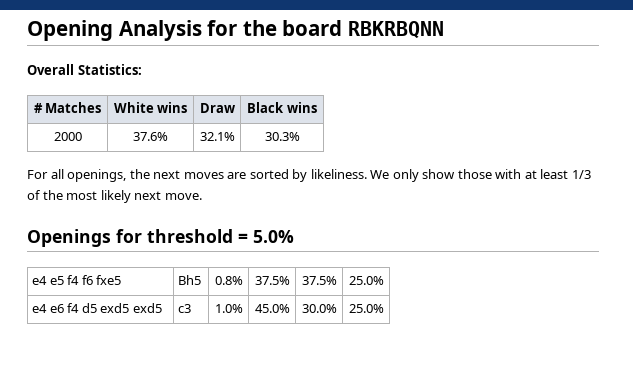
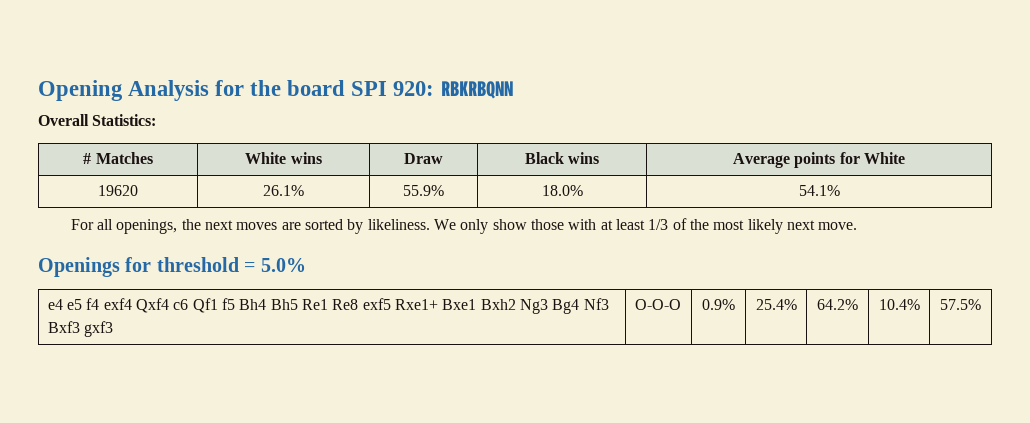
- Opening Analysis for the board RBKRBQNN
+ Opening Analysis for the board SPI 920: RBKRBQNN
- # Matches | White wins | Draw | Black wins
- 2000 | 37.6% | 32.1% | 30.3%
+ # Matches | White wins | Draw | Black wins | Average points for White
+ 19620 | 26.1% | 55.9% | 18.0% | 54.1%
- e4 e5 f4 f6 fxe5 | Bh5 | 0.8% | 37.5% | 37.5% | 25.0%
- e4 e6 f4 d5 exd5 exd5 | c3 | 1.0% | 45.0% | 30.0% | 25.0%
+ e4 e5 f4 exf4 Qxf4 c6 Qf1 f5 Bh4 Bh5 Re1 Re8 exf5 Rxe1+ Bxe1 Bxh2 Ng3 Bg4 Nf3 Bxf3 gxf3 | O-O-O | 0.9% | 25.4% | 64.2% | 10.4% | 57.5%

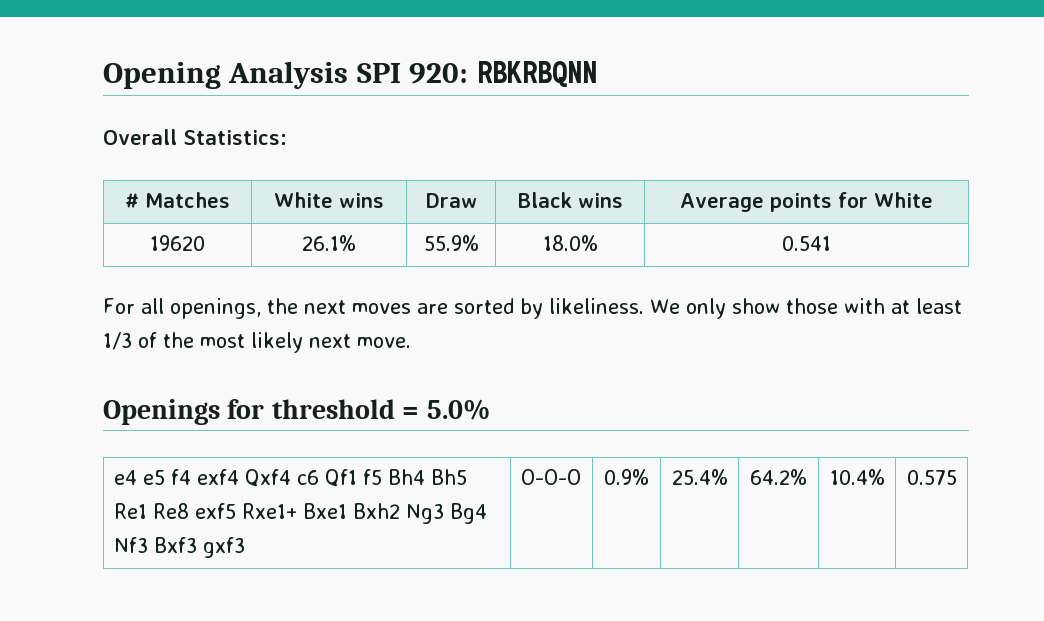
- Opening Analysis for the board SPI 920: RBKRBQNN
+ Opening Analysis SPI 920: RBKRBQNN
- 19620 | 26.1% | 55.9% | 18.0% | 54.1%
+ 19620 | 26.1% | 55.9% | 18.0% | 0.541
- e4 e5 f4 exf4 Qxf4 c6 Qf1 f5 Bh4 Bh5 Re1 Re8 exf5 Rxe1+ Bxe1 Bxh2 Ng3 Bg4 Nf3 Bxf3 gxf3 | O-O-O | 0.9% | 25.4% | 64.2% | 10.4% | 57.5%
+ e4 e5 f4 exf4 Qxf4 c6 Qf1 f5 Bh4 Bh5 Re1 Re8 exf5 Rxe1+ Bxe1 Bxh2 Ng3 Bg4 Nf3 Bxf3 gxf3 | O-O-O | 0.9% | 25.4% | 64.2% | 10.4% | 0.575

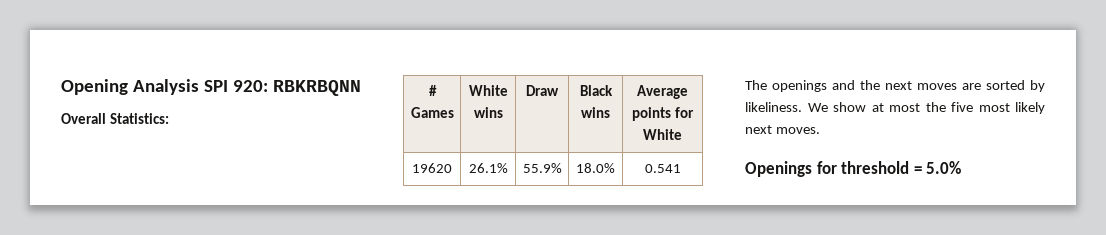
- # Matches | White wins | Draw | Black wins | Average points for White
+ # Games | White wins | Draw | Black wins | Average points for White
- For all openings, the next moves are sorted by likeliness.
+ The openings and the next moves are sorted by likeliness.
- We only show those with at least 1/3 of the most likely next move.
+ We show at most the five most likely next moves.
- e4 e5 f4 exf4 Qxf4 c6 Qf1 f5 Bh4 Bh5 Re1 Re8 exf5 Rxe1+ Bxe1 Bxh2 Ng3 Bg4 Nf3 Bxf3 gxf3 | O-O-O | 0.9% | 25.4% | 64.2% | 10.4% | 0.575

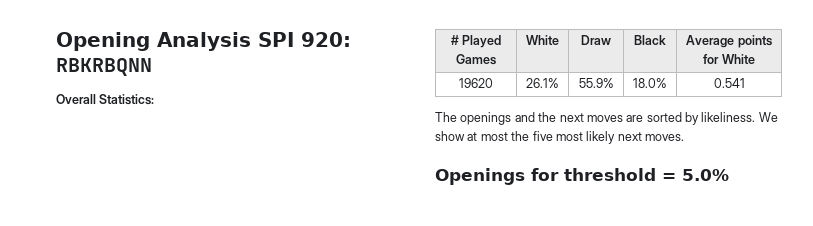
- # Games | White wins | Draw | Black wins | Average points for White
+ # Played Games | White | Draw | Black | Average points for White

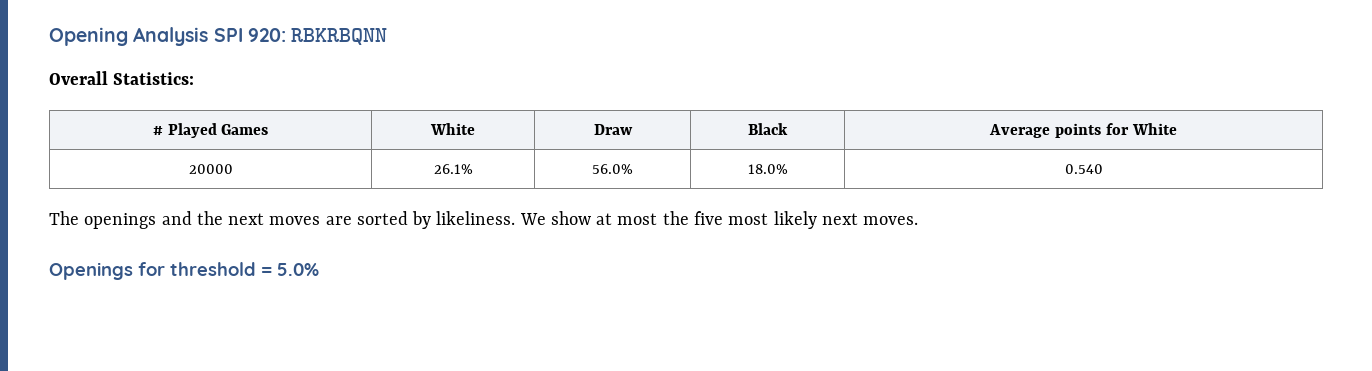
- 19620 | 26.1% | 55.9% | 18.0% | 0.541
+ 20000 | 26.1% | 56.0% | 18.0% | 0.540

